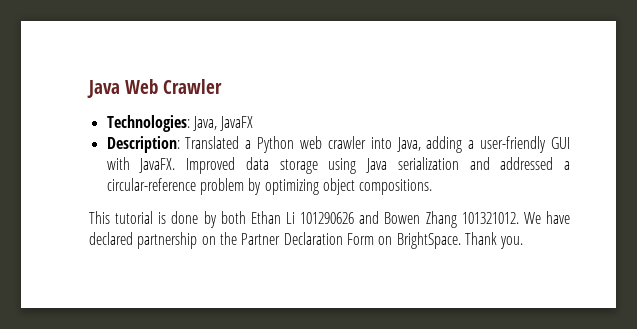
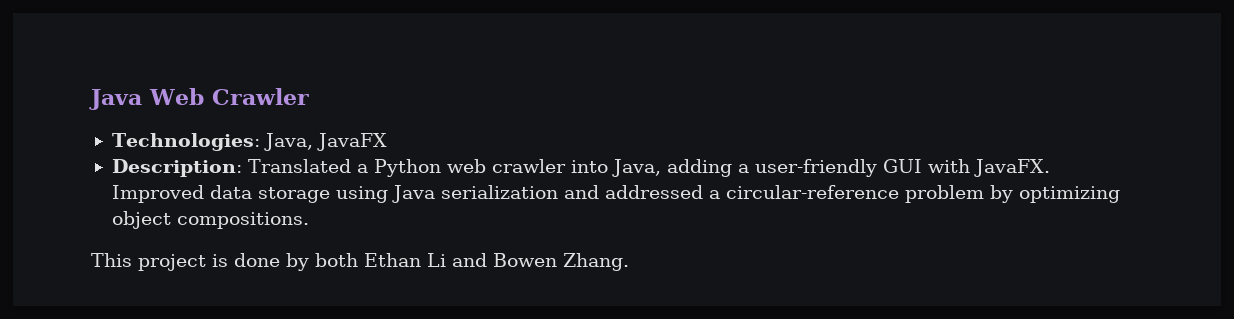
- This tutorial is done by both Ethan Li 101290626 and Bowen Zhang 101321012. We have declared partnership on the Partner Declaration Form on BrightSpace. Thank you.
+ This project is done by both Ethan Li and Bowen Zhang.

